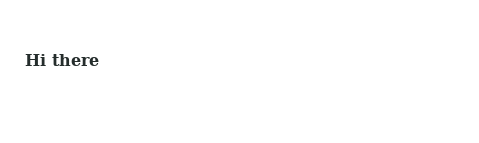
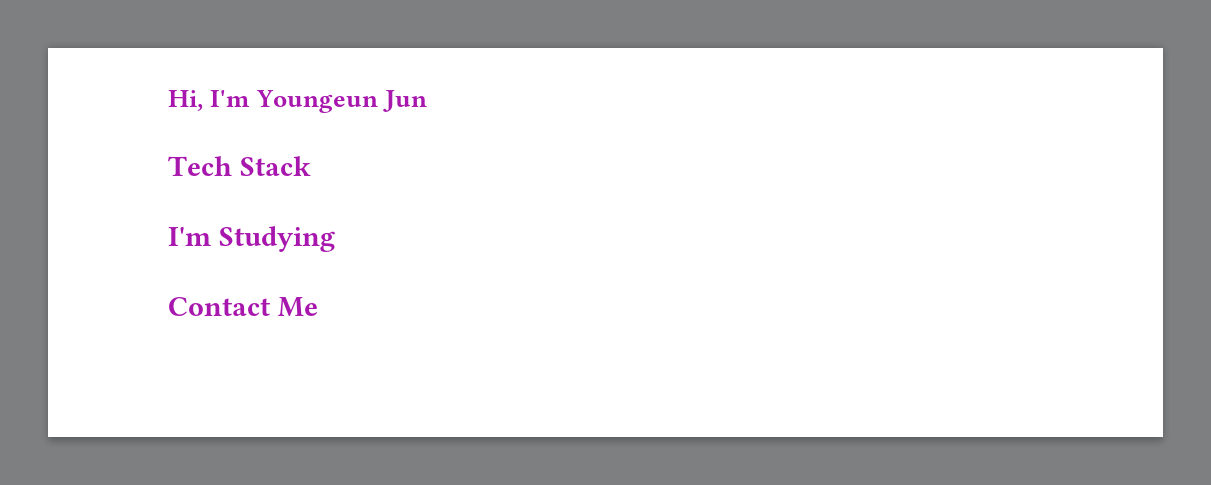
- Hi there
+ Hi, I'm Youngeun Jun
+ Tech Stack
+ I'm Studying
+ Contact Me

